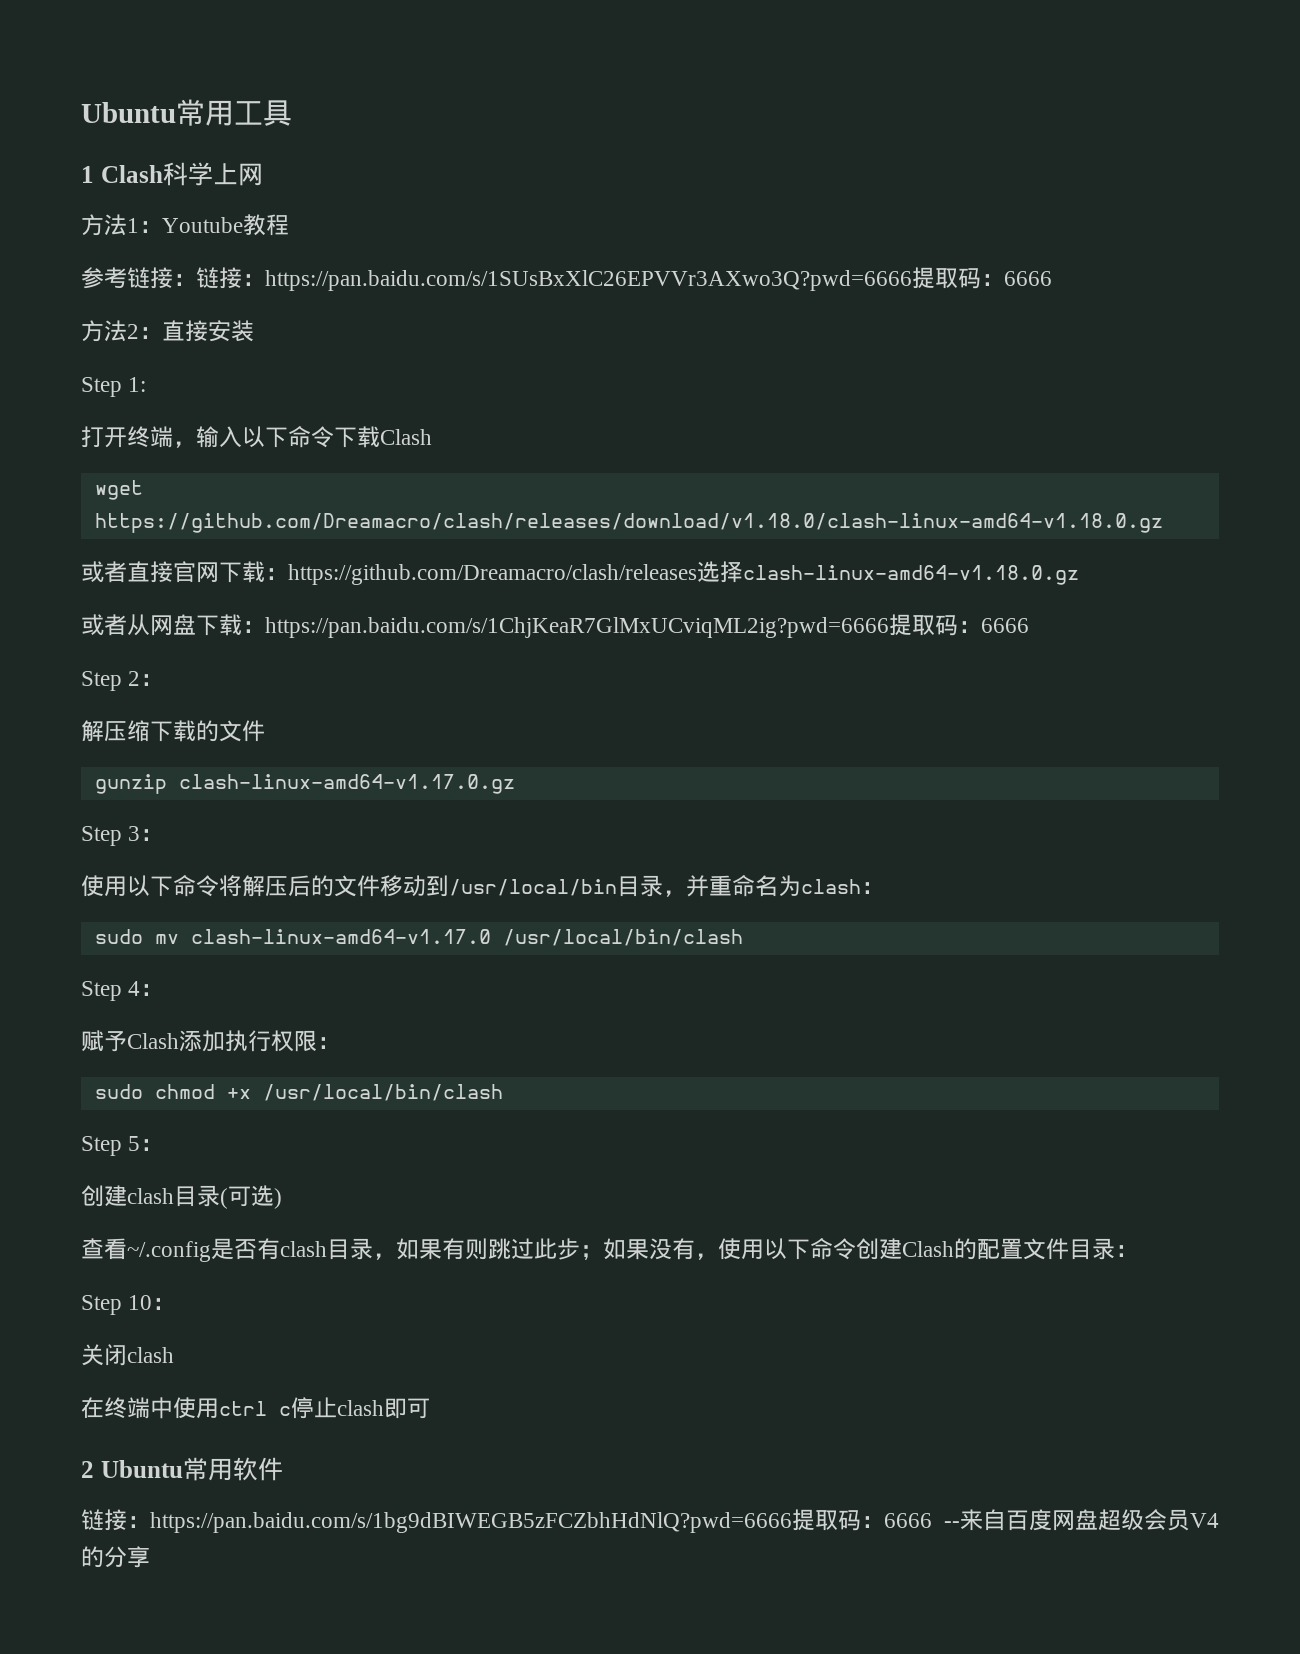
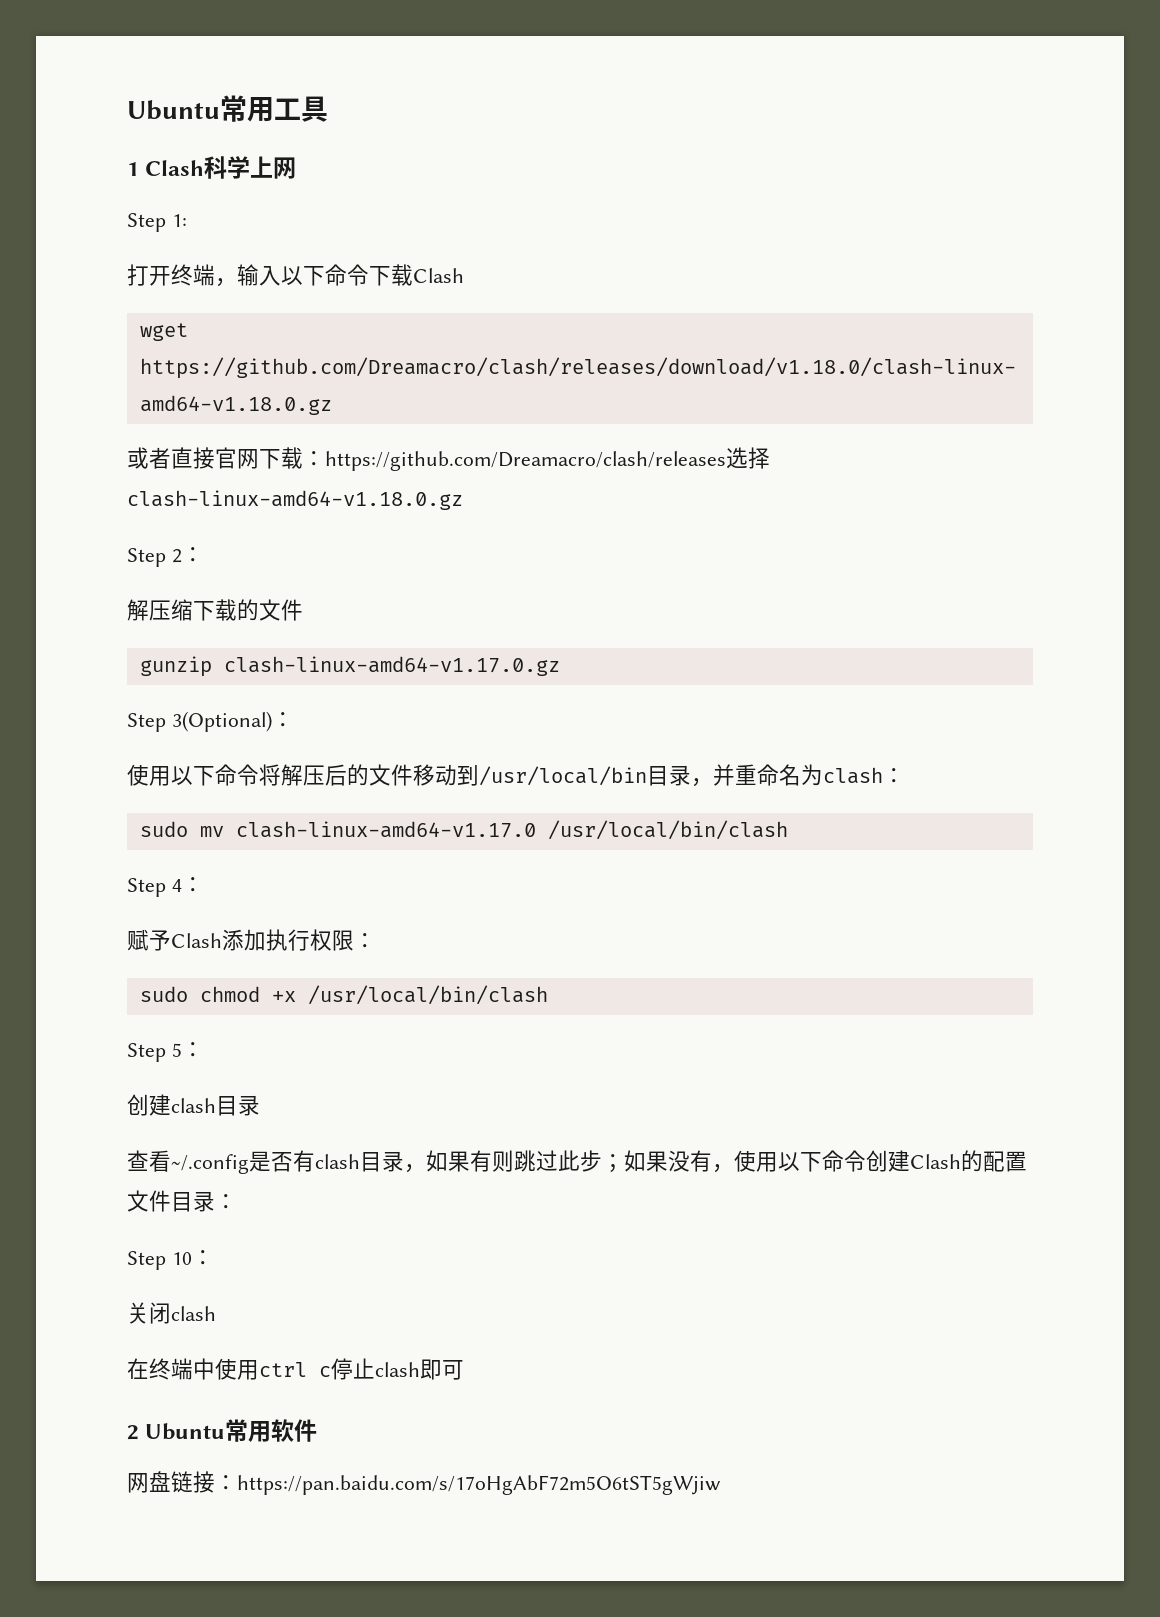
- 方法1：Youtube教程
- 参考链接：链接：https://pan.baidu.com/s/1SUsBxXlC26EPVVr3AXwo3Q?pwd=6666提取码：6666
- 方法2：直接安装
- 或者从网盘下载：https://pan.baidu.com/s/1ChjKeaR7GlMxUCviqML2ig?pwd=6666提取码：6666
- Step 3：
+ Step 3(Optional)：
- 创建clash目录(可选)
+ 创建clash目录
- 链接：https://pan.baidu.com/s/1bg9dBIWEGB5zFCZbhHdNlQ?pwd=6666提取码：6666 --来自百度网盘超级会员V4的分享
+ 网盘链接：https://pan.baidu.com/s/17oHgAbF72m5O6tST5gWjiw

